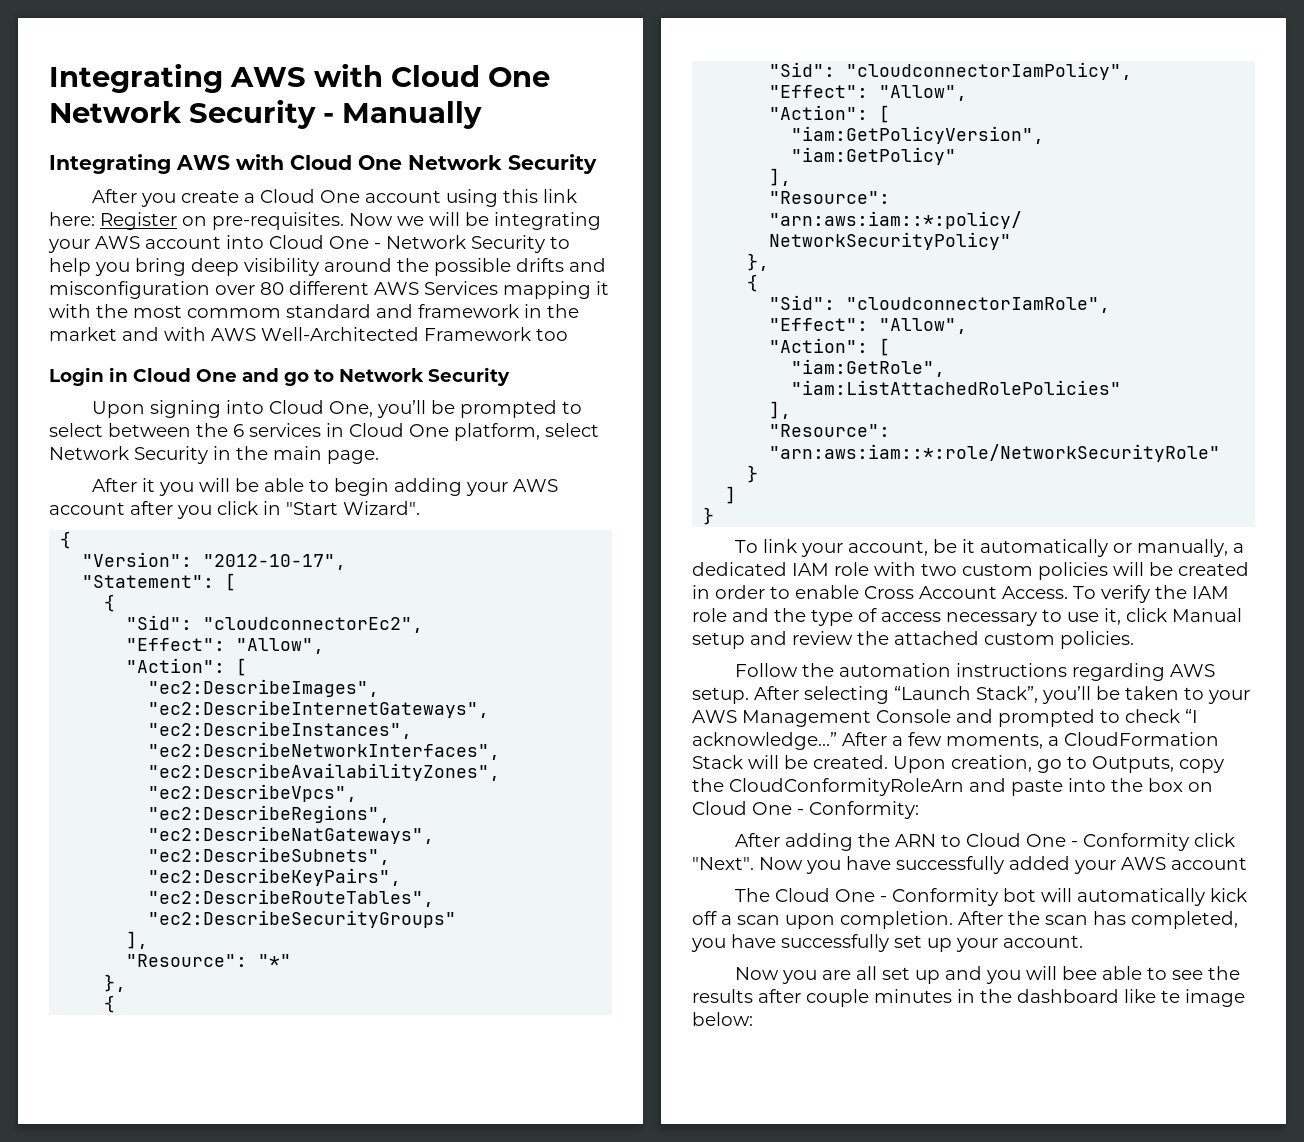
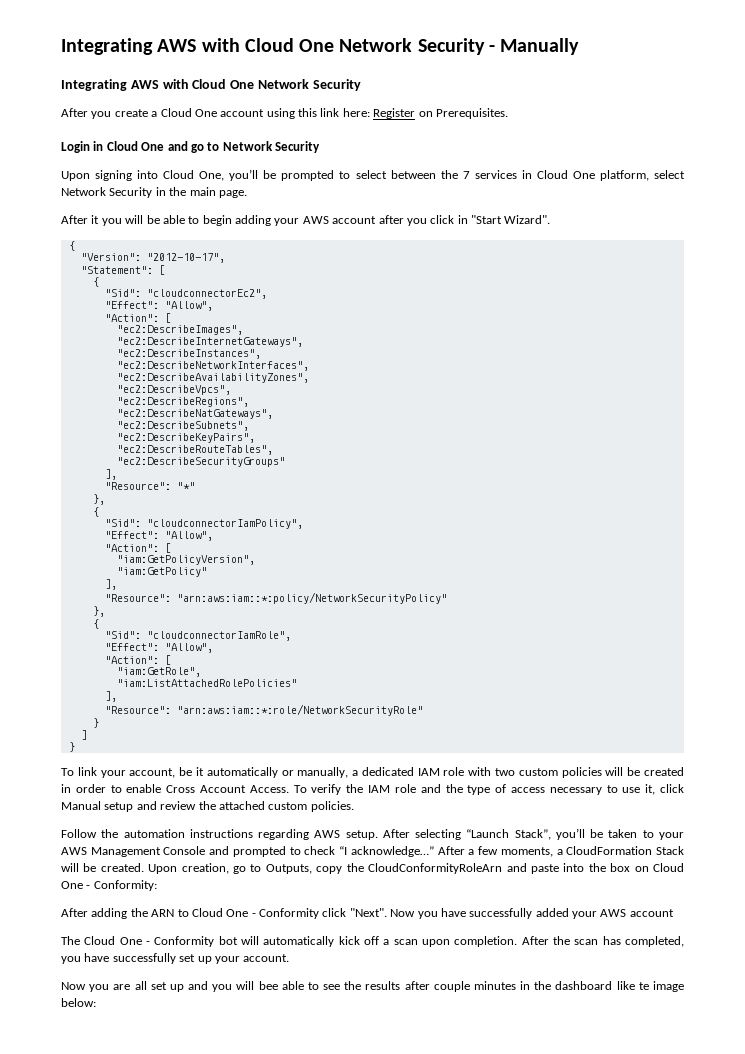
- After you create a Cloud One account using this link here: Register on pre-requisites. Now we will be integrating your AWS account into Cloud One - Network Security to help you bring deep visibility around the possible drifts and misconfiguration over 80 different AWS Services mapping it with the most commom standard and framework in the market and with AWS Well-Architected Framework too
+ After you create a Cloud One account using this link here: Register on Prerequisites.
- Upon signing into Cloud One, you’ll be prompted to select between the 6 services in Cloud One platform, select Network Security in the main page.
+ Upon signing into Cloud One, you’ll be prompted to select between the 7 services in Cloud One platform, select Network Security in the main page.

